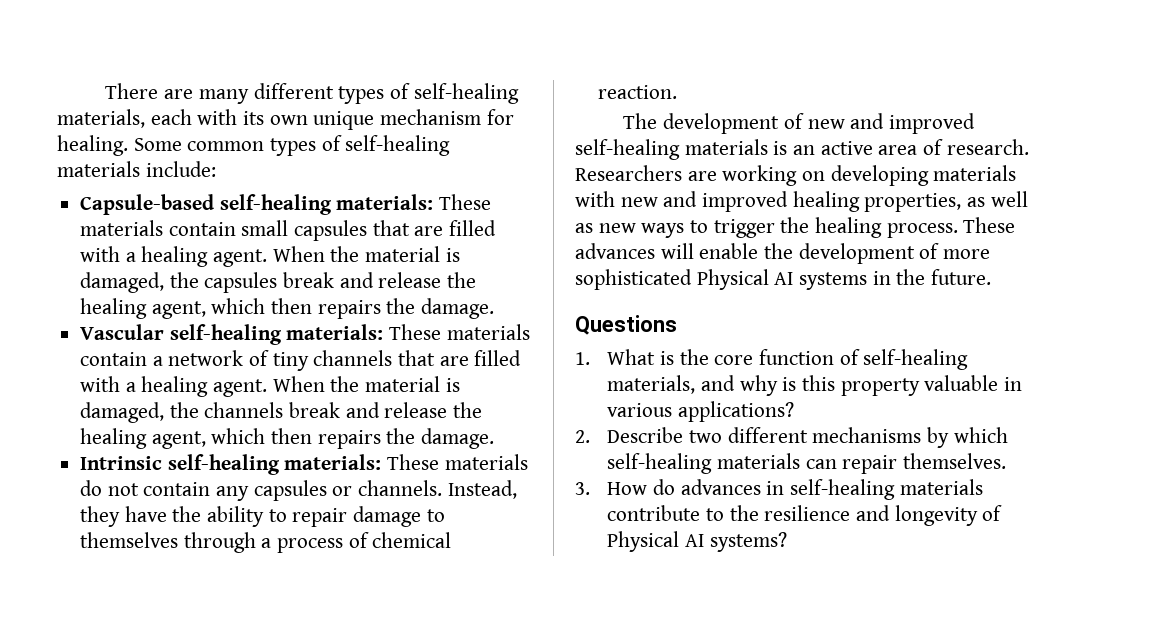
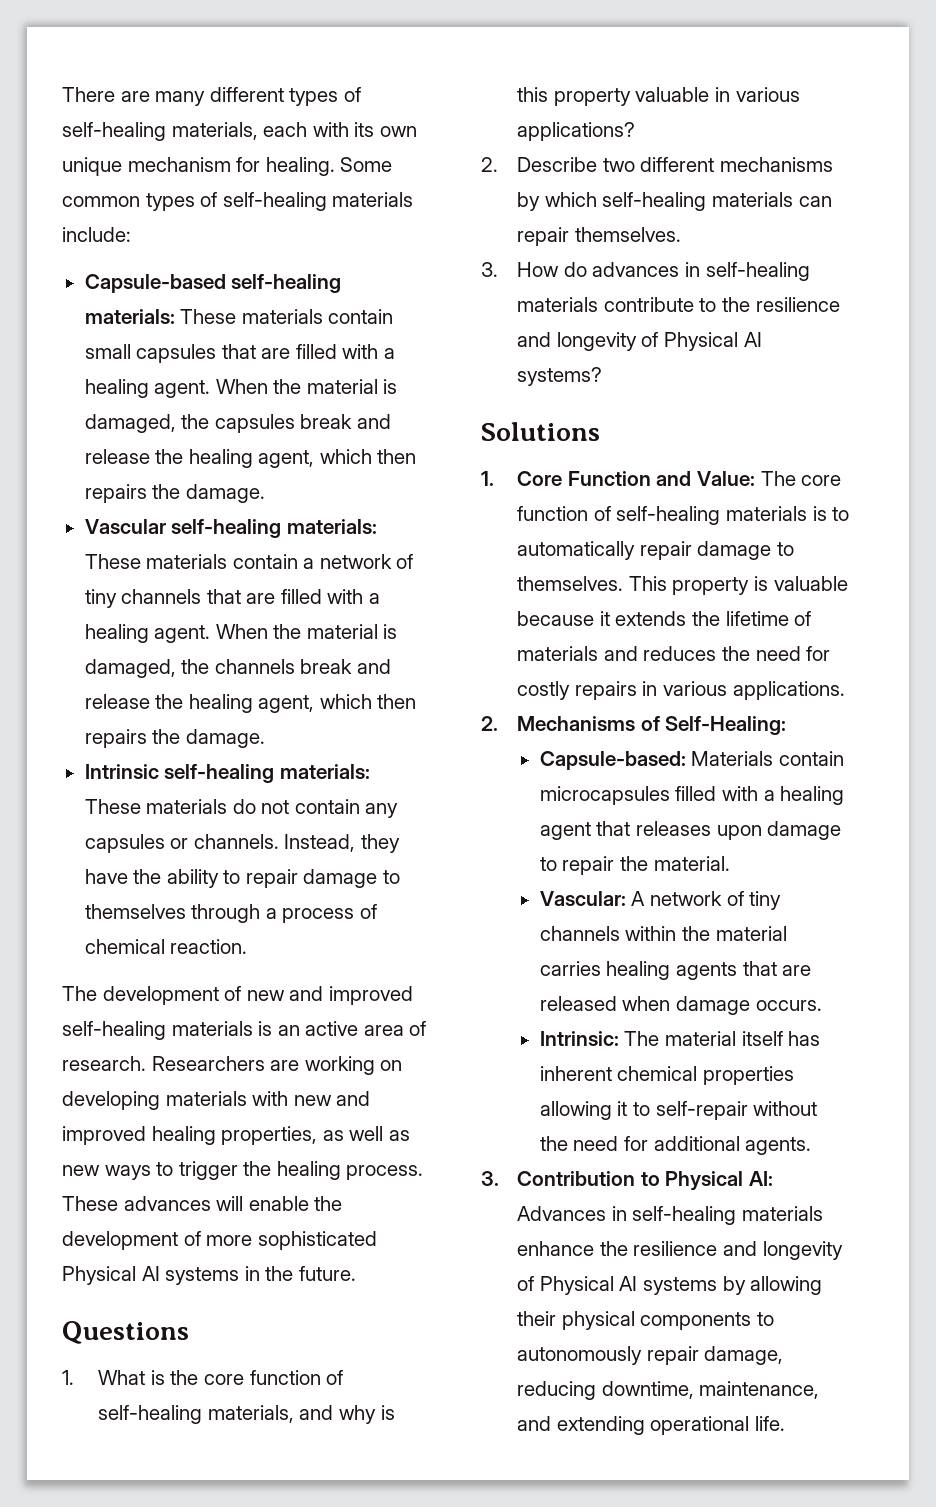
+ Solutions
+ 1. Core Function and Value: The core function of self-healing materials is to automatically repair damage to themselves. This property is valuable because it extends the lifetime of materials and reduces the need for costly repairs in various applications.
+ 2. Mechanisms of Self-Healing:
+ Capsule-based: Materials contain microcapsules filled with a healing agent that releases upon damage to repair the material.
+ Vascular: A network of tiny channels within the material carries healing agents that are released when damage occurs.
+ Intrinsic: The material itself has inherent chemical properties allowing it to self-repair without the need for additional agents.
+ 3. Contribution to Physical AI: Advances in self-healing materials enhance the resilience and longevity of Physical AI systems by allowing their physical components to autonomously repair damage, reducing downtime, maintenance, and extending operational life.

